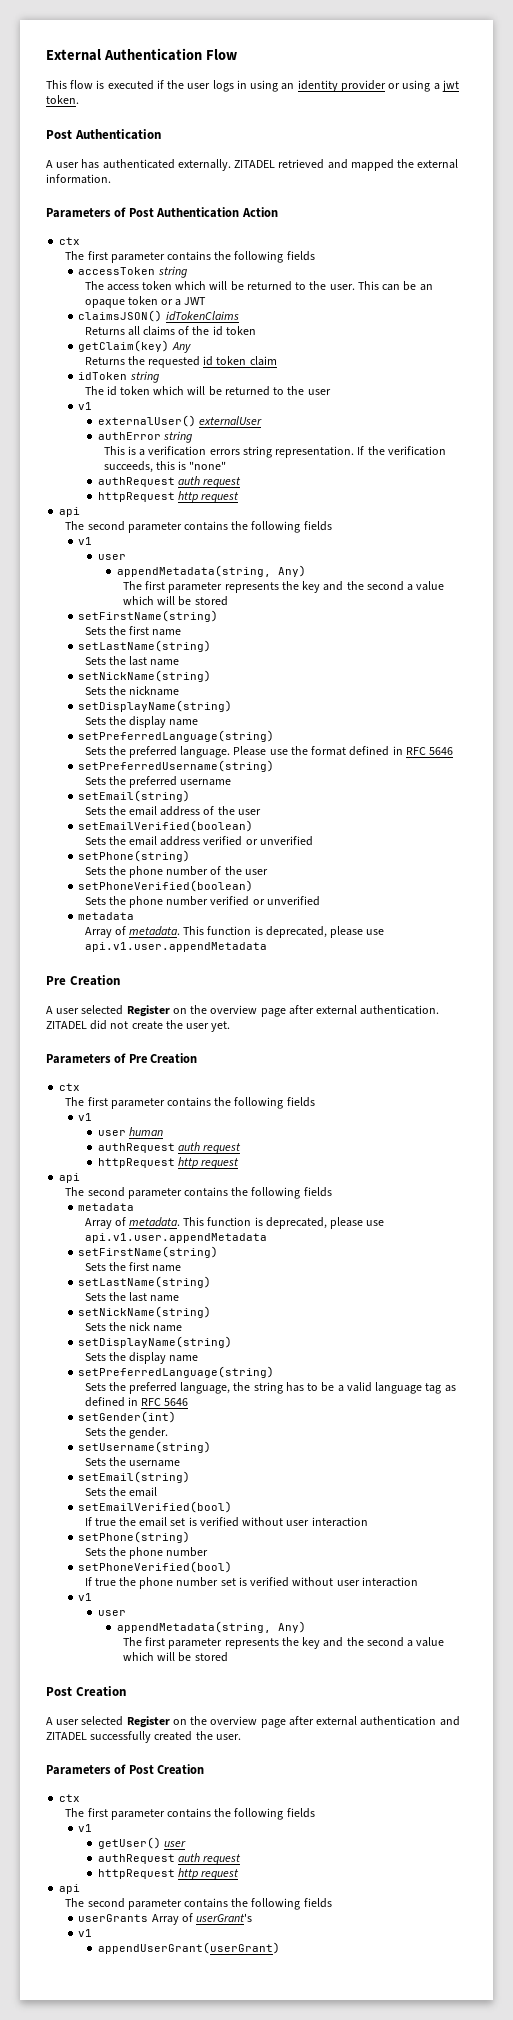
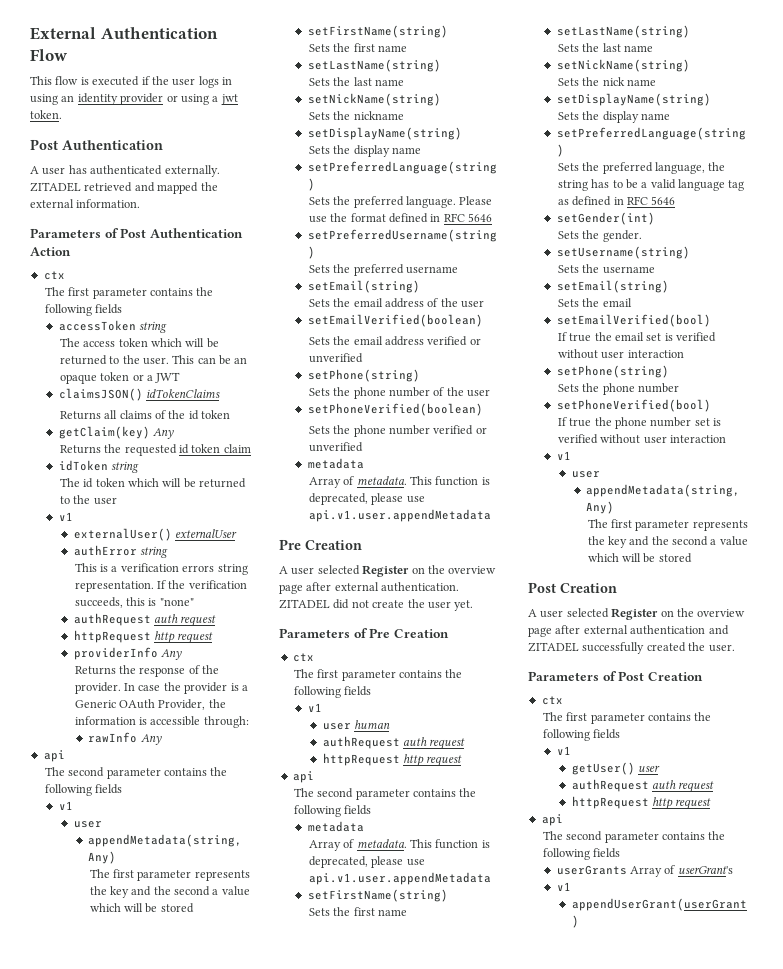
+ providerInfo Any
+ Returns the response of the provider. In case the provider is a Generic OAuth Provider, the information is accessible through:
+ rawInfo Any

